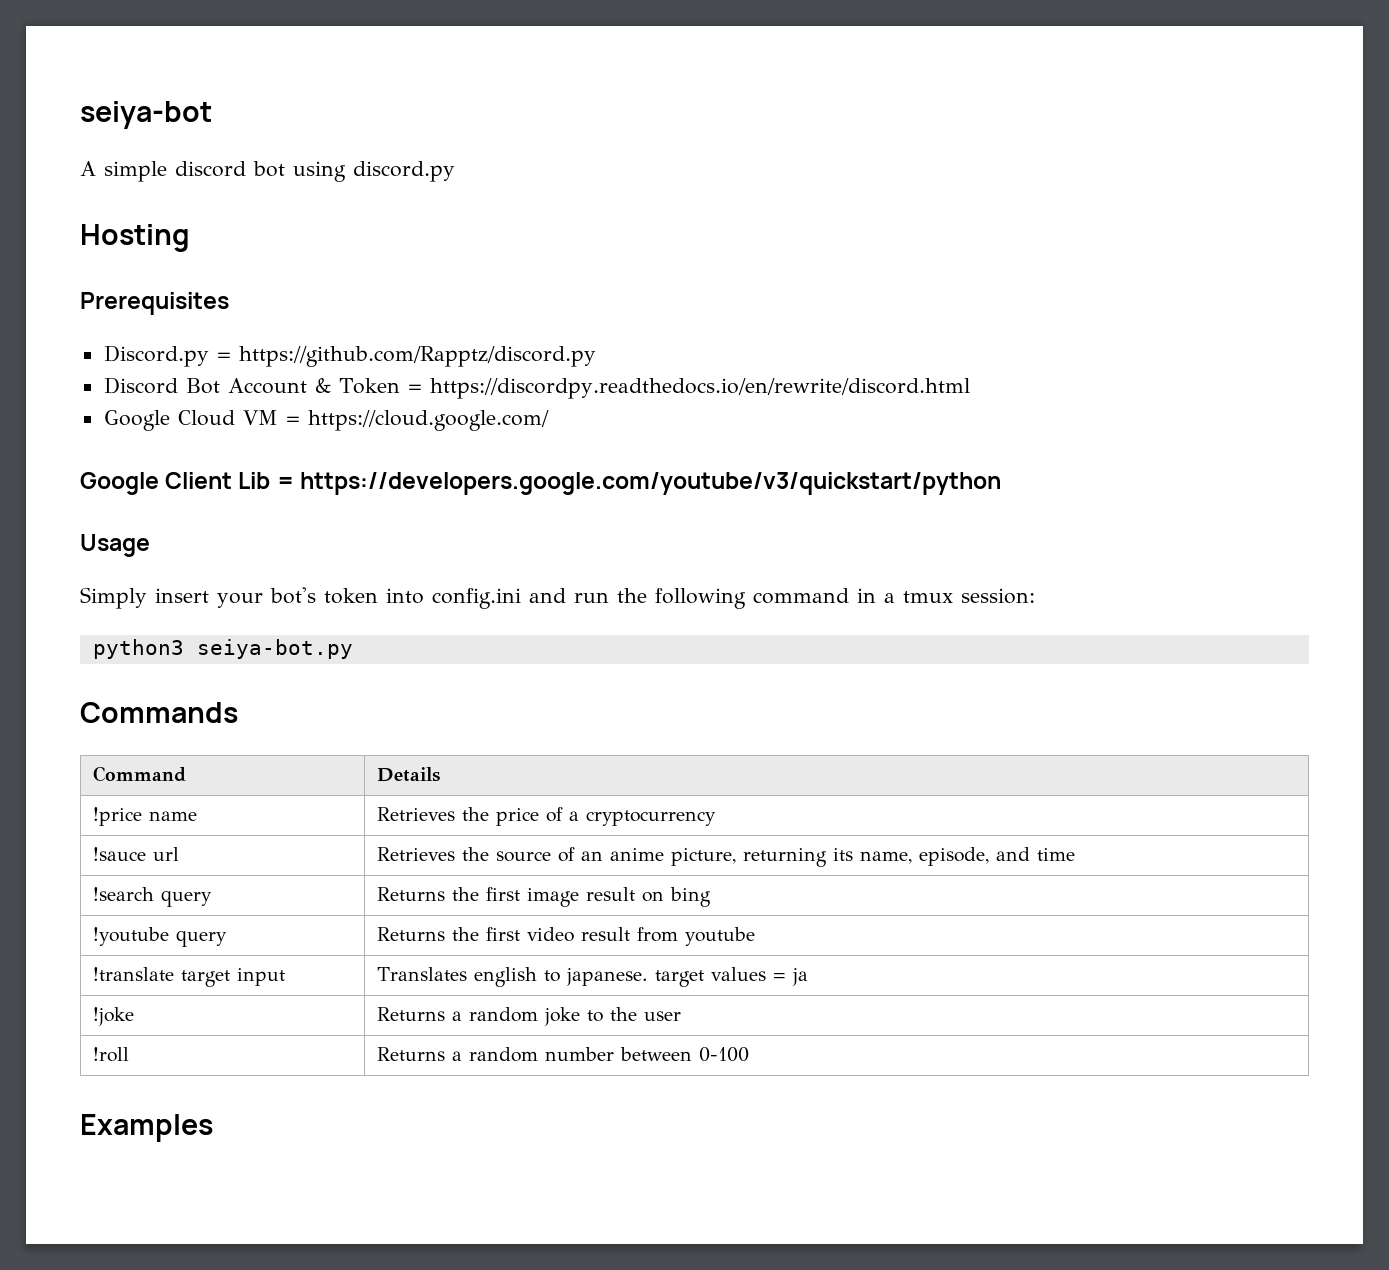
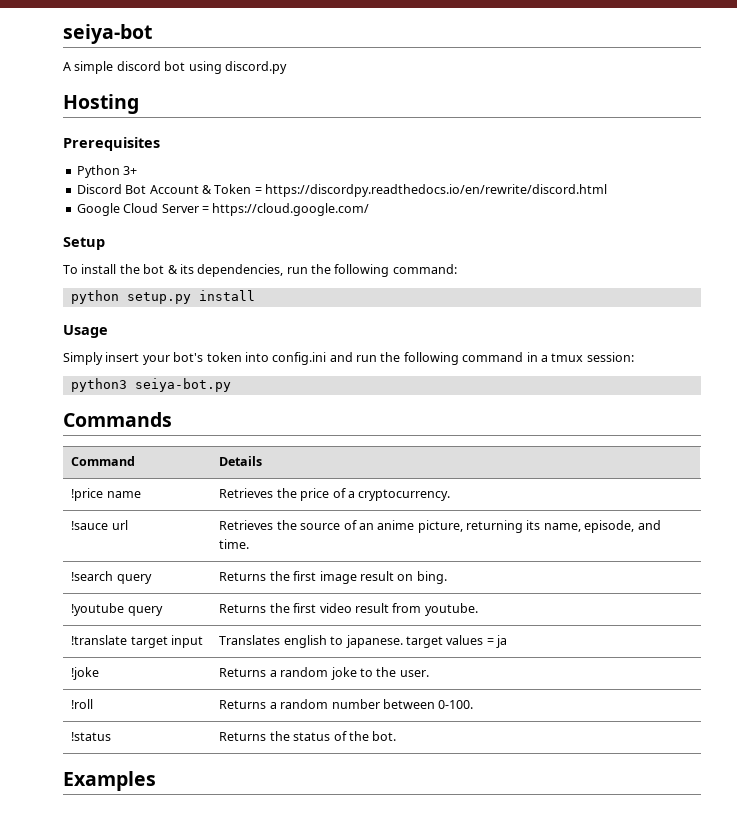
- Discord.py = https://github.com/Rapptz/discord.py
+ Python 3+
- Google Cloud VM = https://cloud.google.com/
+ Google Cloud Server = https://cloud.google.com/
- Google Client Lib = https://developers.google.com/youtube/v3/quickstart/python
+ Setup
+ To install the bot & its dependencies, run the following command:
+ python setup.py install
- !price name | Retrieves the price of a cryptocurrency
+ !price name | Retrieves the price of a cryptocurrency.
- !sauce url | Retrieves the source of an anime picture, returning its name, episode, and time
+ !sauce url | Retrieves the source of an anime picture, returning its name, episode, and time.
- !search query | Returns the first image result on bing
+ !search query | Returns the first image result on bing.
- !youtube query | Returns the first video result from youtube
+ !youtube query | Returns the first video result from youtube.
- !joke | Returns a random joke to the user
+ !joke | Returns a random joke to the user.
- !roll | Returns a random number between 0-100
+ !roll | Returns a random number between 0-100.
+ !status | Returns the status of the bot.

